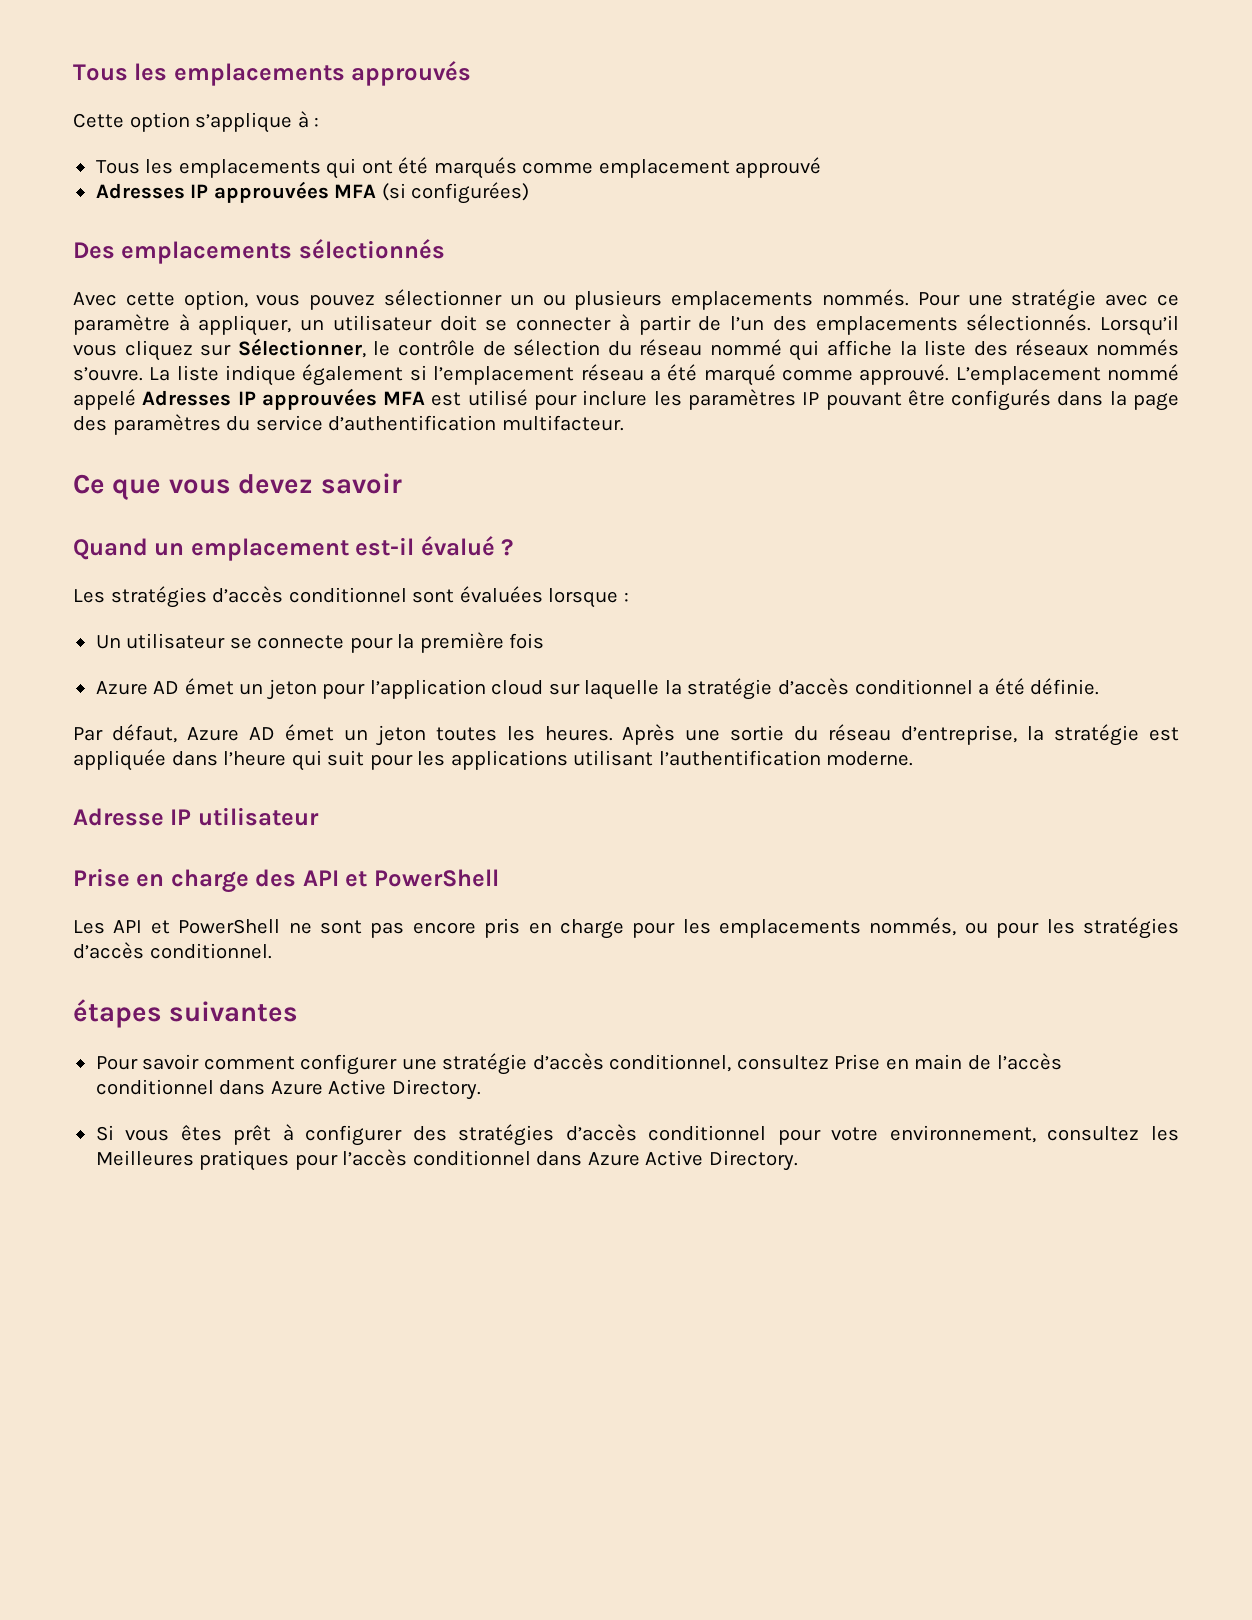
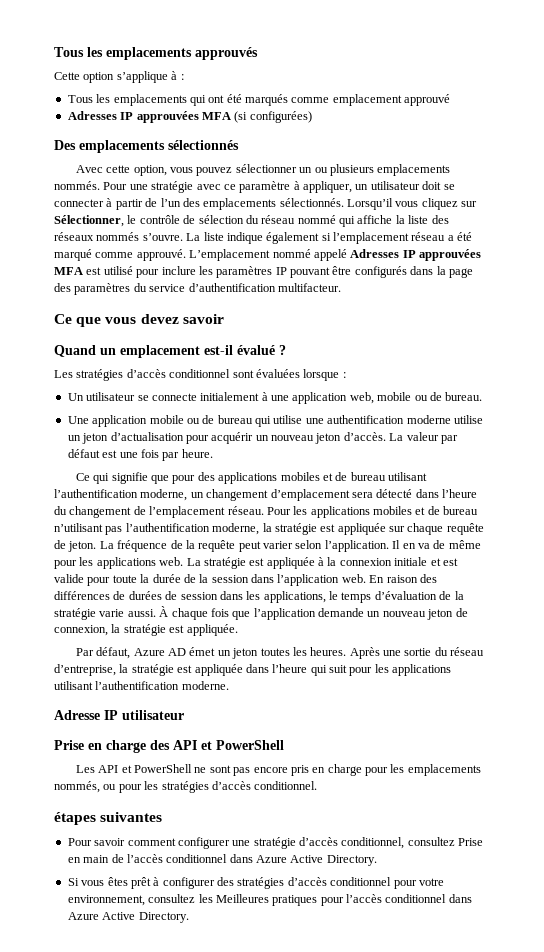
- Un utilisateur se connecte pour la première fois
- Azure AD émet un jeton pour l’application cloud sur laquelle la stratégie d’accès conditionnel a été définie.
+ Un utilisateur se connecte initialement à une application web, mobile ou de bureau.
+ Une application mobile ou de bureau qui utilise une authentification moderne utilise un jeton d’actualisation pour acquérir un nouveau jeton d’accès. La valeur par défaut est une fois par heure.
+ Ce qui signifie que pour des applications mobiles et de bureau utilisant l’authentification moderne, un changement d’emplacement sera détecté dans l’heure du changement de l’emplacement réseau. Pour les applications mobiles et de bureau n’utilisant pas l’authentification moderne, la stratégie est appliquée sur chaque requête de jeton. La fréquence de la requête peut varier selon l’application. Il en va de même pour les applications web. La stratégie est appliquée à la connexion initiale et est valide pour toute la durée de la session dans l’application web. En raison des différences de durées de session dans les applications, le temps d’évaluation de la stratégie varie aussi. À chaque fois que l’application demande un nouveau jeton de connexion, la stratégie est appliquée.

